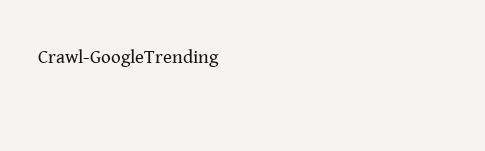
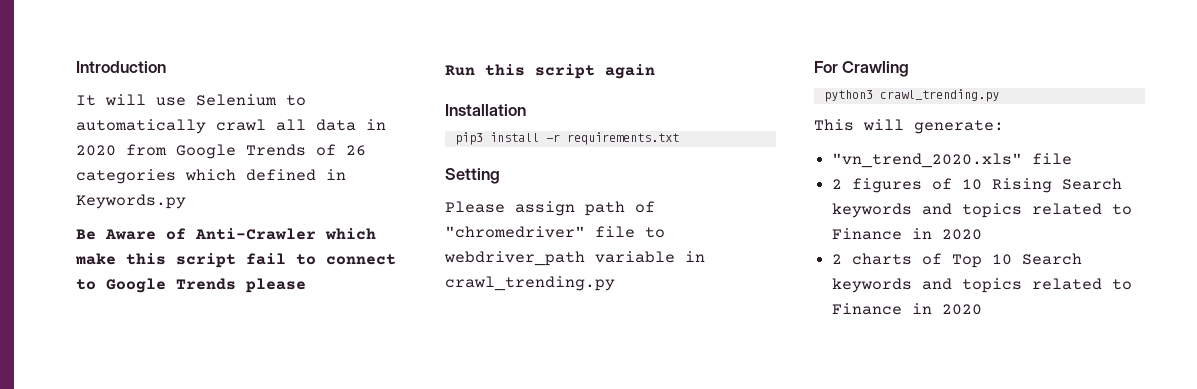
- Crawl-GoogleTrending
+ Introduction
+ It will use Selenium to automatically crawl all data in 2020 from Google Trends of 26 categories which defined in Keywords.py
+ Be Aware of Anti-Crawler which make this script fail to connect to Google Trends please
+ Run this script again
+ Installation
+ pip3 install -r requirements.txt
+ Setting
+ Please assign path of "chromedriver" file to webdriver_path variable in crawl_trending.py
+ For Crawling
+ python3 crawl_trending.py
+ This will generate:
+ "vn_trend_2020.xls" file
+ 2 figures of 10 Rising Search keywords and topics related to Finance in 2020
+ 2 charts of Top 10 Search keywords and topics related to Finance in 2020

